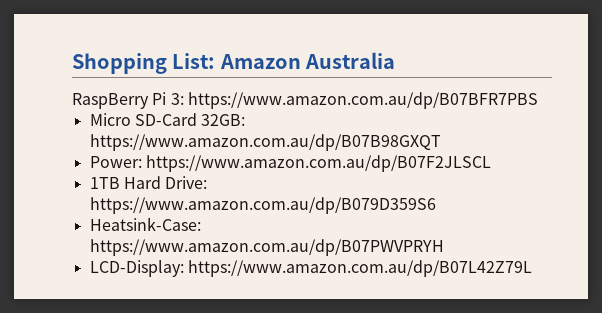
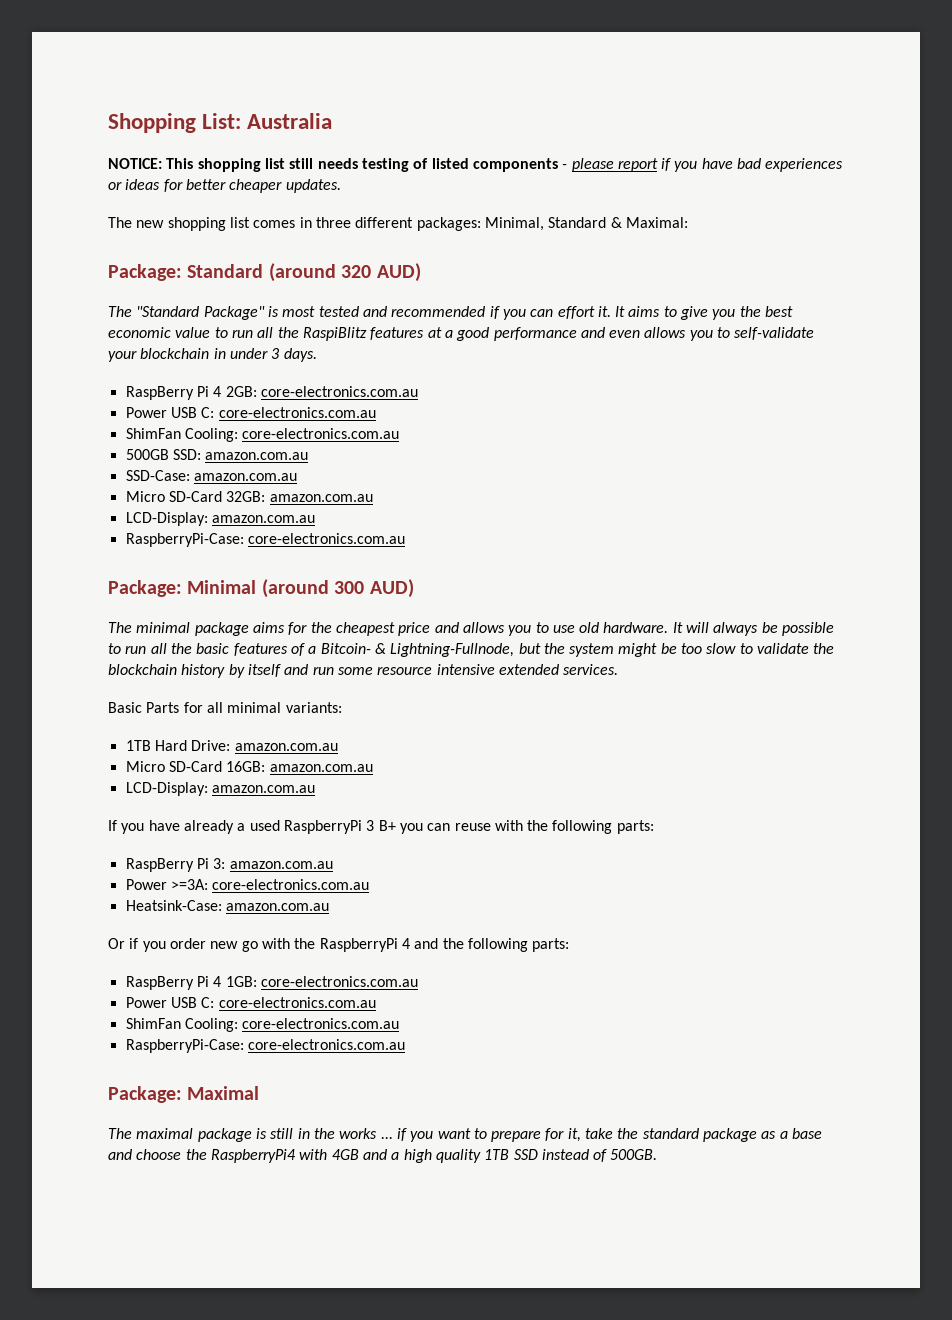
- Shopping List: Amazon Australia
+ Shopping List: Australia
- RaspBerry Pi 3: https://www.amazon.com.au/dp/B07BFR7PBS
- Micro SD-Card 32GB: https://www.amazon.com.au/dp/B07B98GXQT
- Power: https://www.amazon.com.au/dp/B07F2JLSCL
- 1TB Hard Drive: https://www.amazon.com.au/dp/B079D359S6
- Heatsink-Case: https://www.amazon.com.au/dp/B07PWVPRYH
- LCD-Display: https://www.amazon.com.au/dp/B07L42Z79L
+ NOTICE: This shopping list still needs testing of listed components - please report if you have bad experiences or ideas for better cheaper updates.
+ The new shopping list comes in three different packages: Minimal, Standard & Maximal:
+ Package: Standard (around 320 AUD)
+ The "Standard Package" is most tested and recommended if you can effort it. It aims to give you the best economic value to run all the RaspiBlitz features at a good performance and even allows you to self-validate your blockchain in under 3 days.
+ RaspBerry Pi 4 2GB: core-electronics.com.au
+ Power USB C: core-electronics.com.au
+ ShimFan Cooling: core-electronics.com.au
+ 500GB SSD: amazon.com.au
+ SSD-Case: amazon.com.au
+ Micro SD-Card 32GB: amazon.com.au
+ LCD-Display: amazon.com.au
+ RaspberryPi-Case: core-electronics.com.au
+ Package: Minimal (around 300 AUD)
+ The minimal package aims for the cheapest price and allows you to use old hardware. It will always be possible to run all the basic features of a Bitcoin- & Lightning-Fullnode, but the system might be too slow to validate the blockchain history by itself and run some resource intensive extended services.
+ Basic Parts for all minimal variants:
+ 1TB Hard Drive: amazon.com.au
+ Micro SD-Card 16GB: amazon.com.au
+ LCD-Display: amazon.com.au
+ If you have already a used RaspberryPi 3 B+ you can reuse with the following parts:
+ RaspBerry Pi 3: amazon.com.au
+ Power >=3A: core-electronics.com.au
+ Heatsink-Case: amazon.com.au
+ Or if you order new go with the RaspberryPi 4 and the following parts:
+ RaspBerry Pi 4 1GB: core-electronics.com.au
+ Power USB C: core-electronics.com.au
+ ShimFan Cooling: core-electronics.com.au
+ RaspberryPi-Case: core-electronics.com.au
+ Package: Maximal
+ The maximal package is still in the works ... if you want to prepare for it, take the standard package as a base and choose the RaspberryPi4 with 4GB and a high quality 1TB SSD instead of 500GB.

